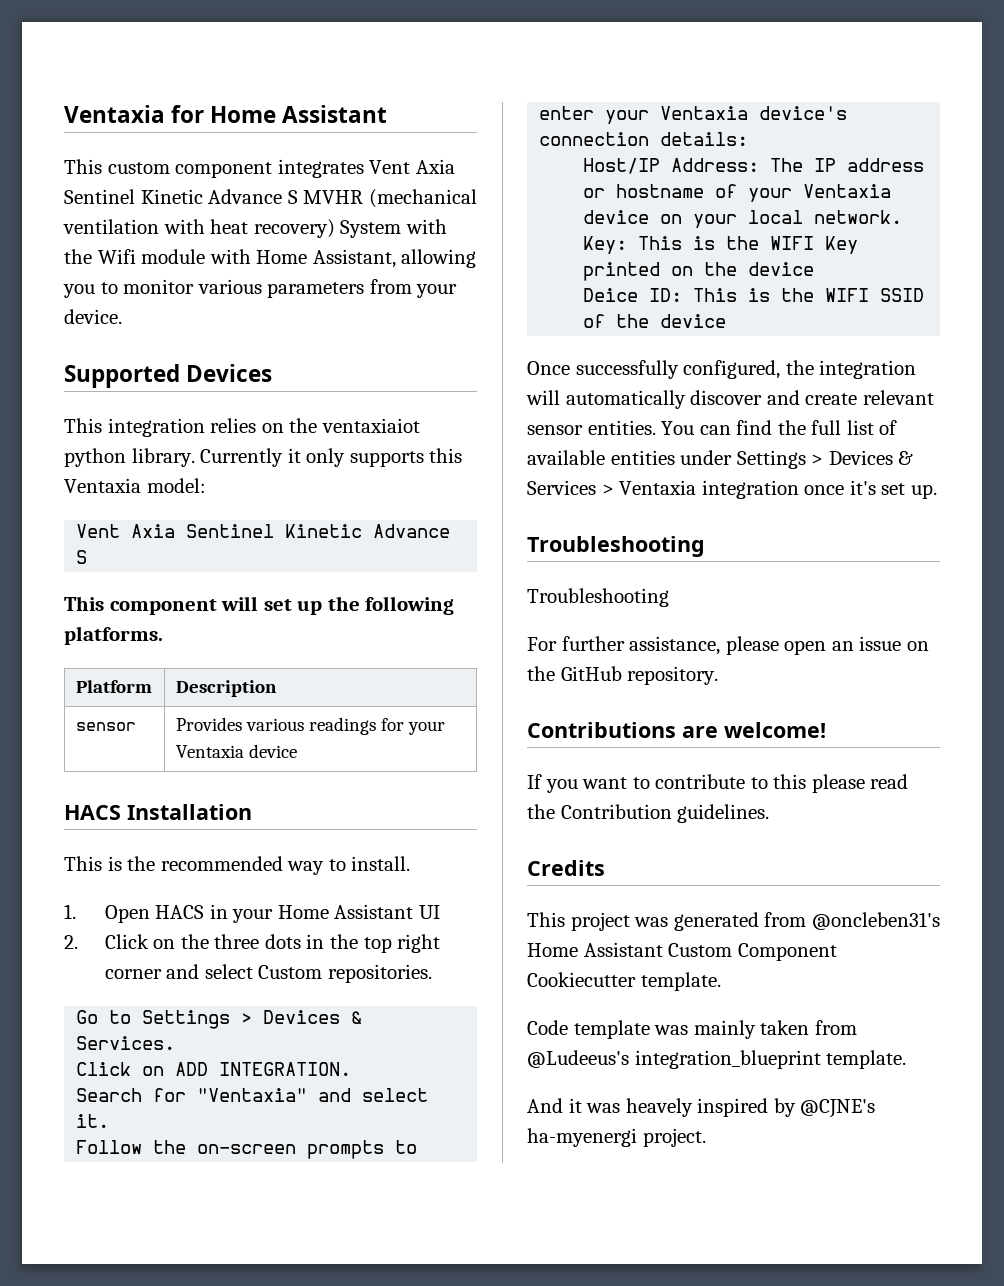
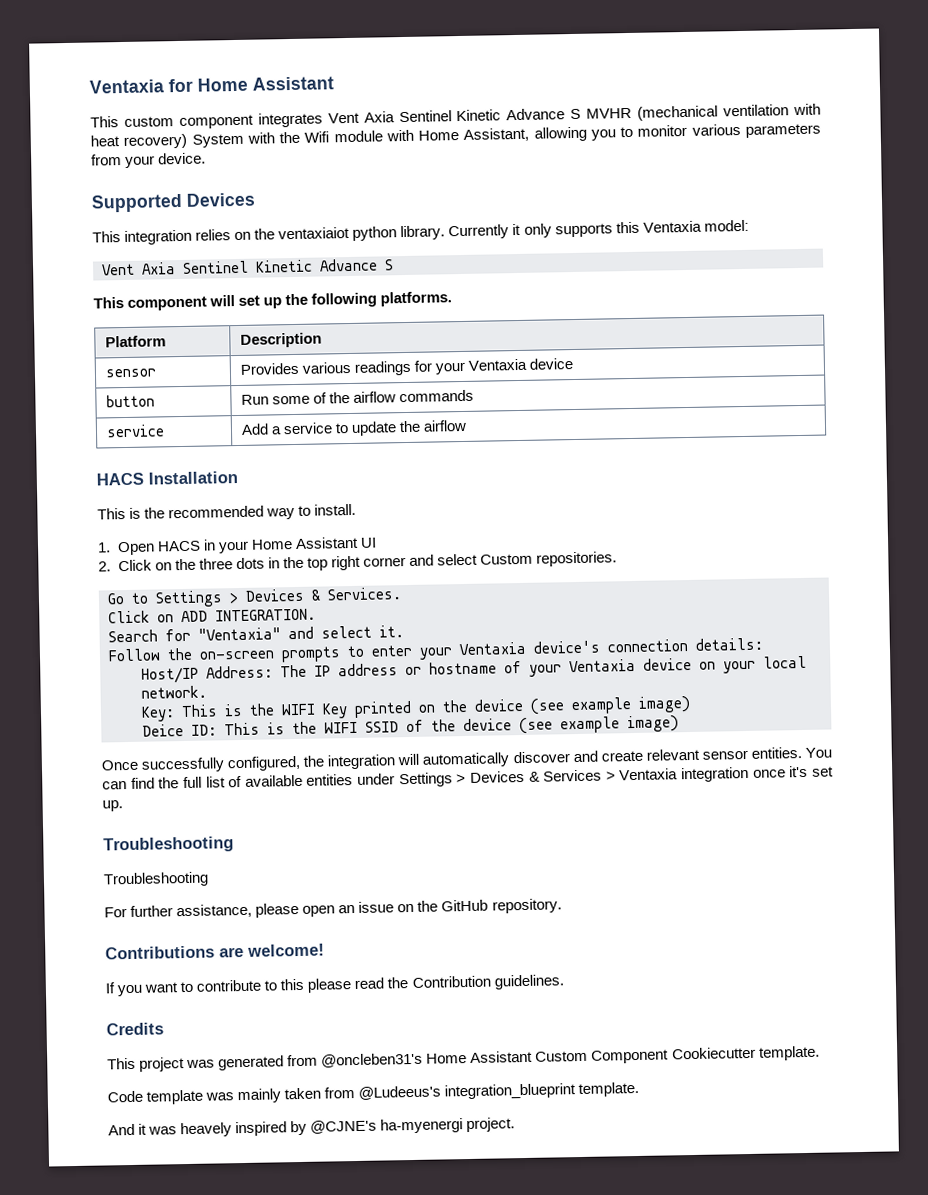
+ button | Run some of the airflow commands
+ service | Add a service to update the airflow
- Key: This is the WIFI Key printed on the device
+ Key: This is the WIFI Key printed on the device (see example image)
- Deice ID: This is the WIFI SSID of the device
+ Deice ID: This is the WIFI SSID of the device (see example image)

